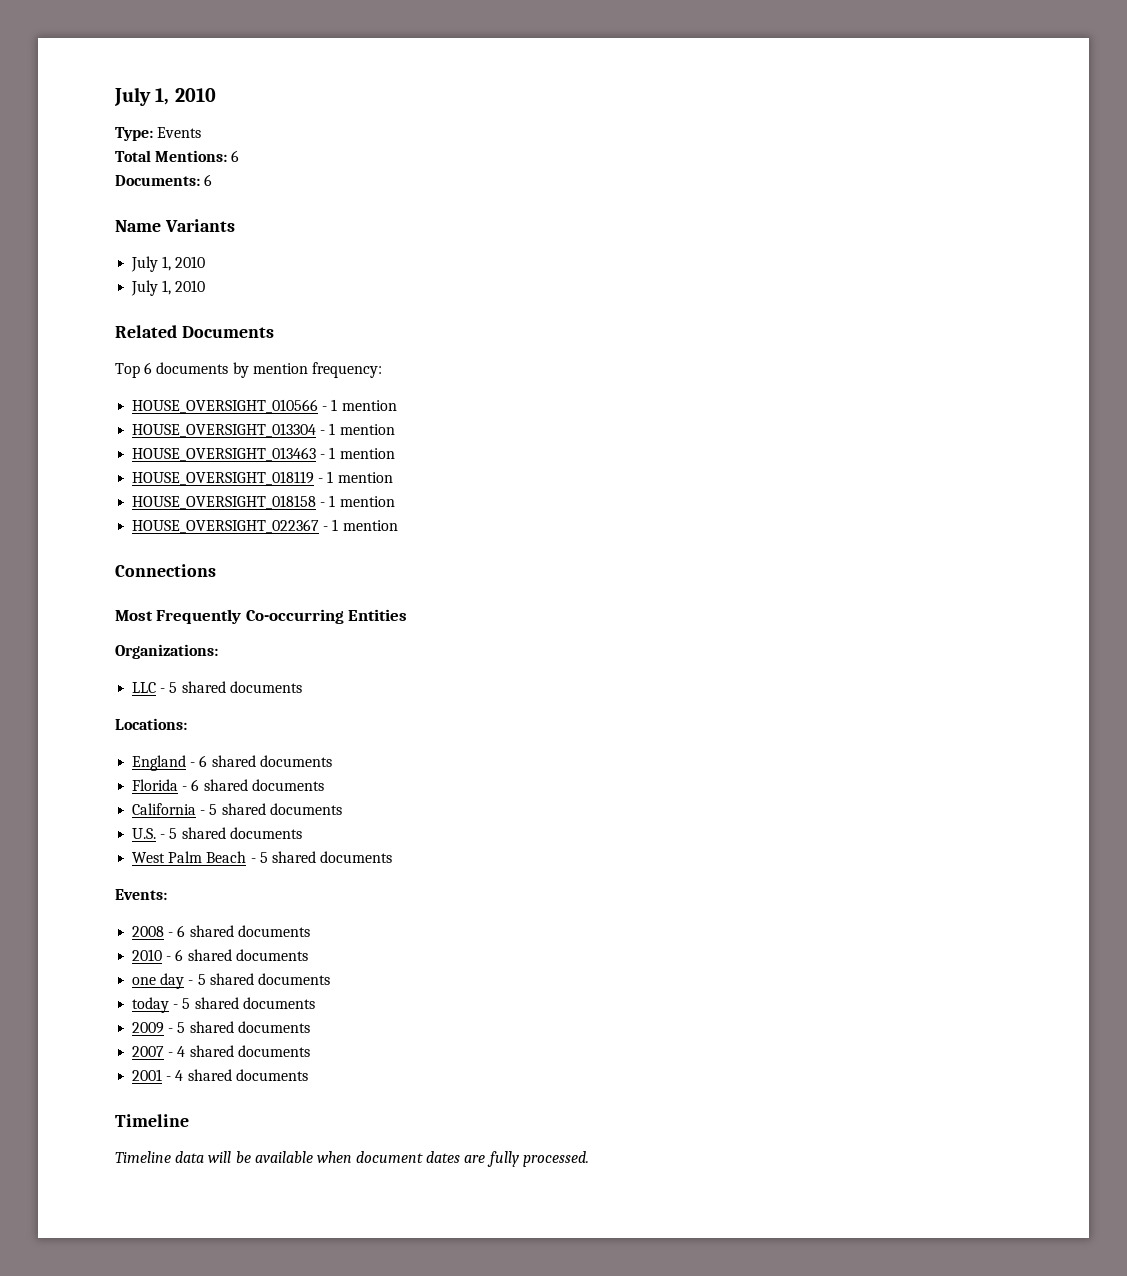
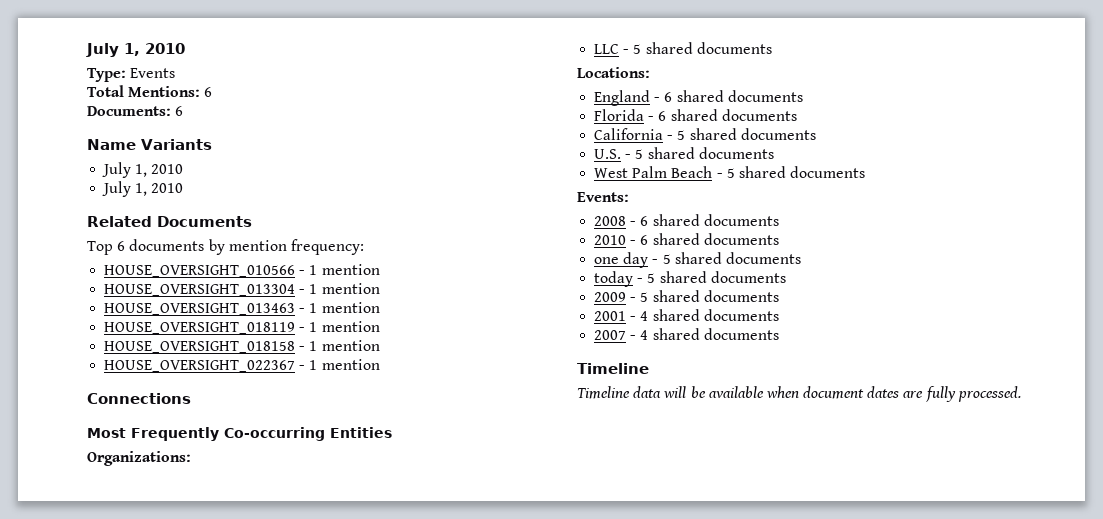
+ 2001 - 4 shared documents
  2007 - 4 shared documents
- 2001 - 4 shared documents

